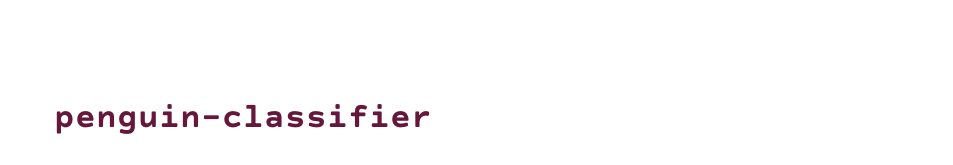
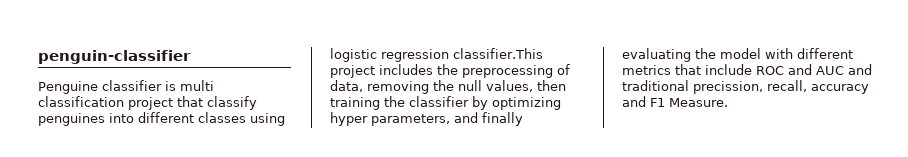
+ Penguine classifier is multi classification project that classify penguines into different classes using logistic regression classifier.This project includes the preprocessing of data, removing the null values, then training the classifier by optimizing hyper parameters, and finally evaluating the model with different metrics that include ROC and AUC and traditional precission, recall, accuracy and F1 Measure.

